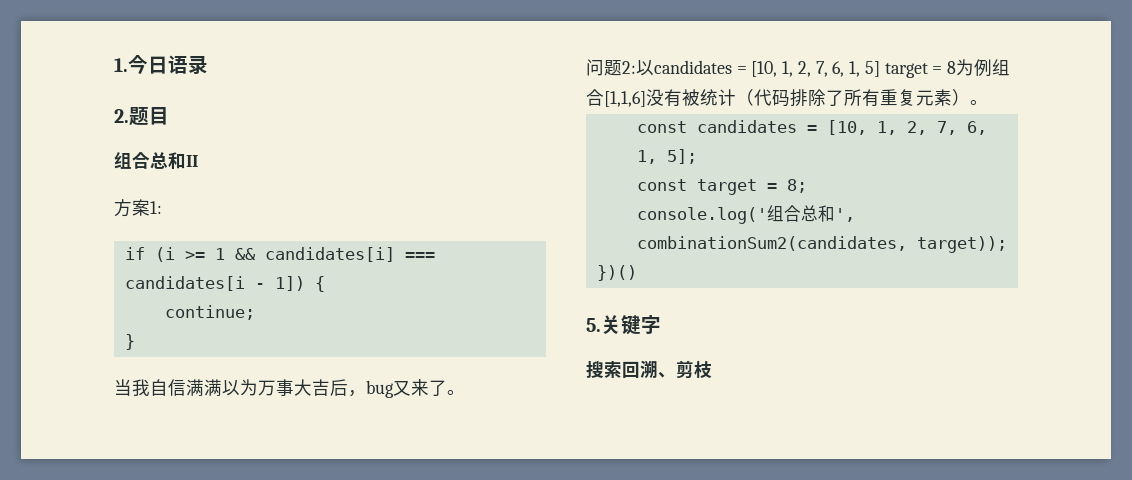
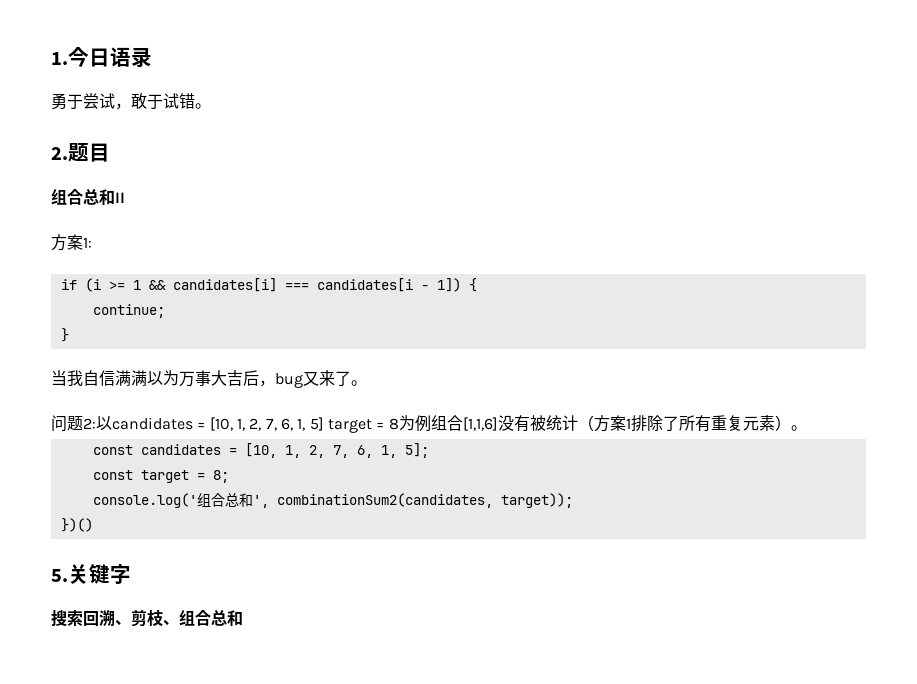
+ 勇于尝试，敢于试错。
- 问题2:以candidates = [10, 1, 2, 7, 6, 1, 5] target = 8为例组合[1,1,6]没有被统计（代码排除了所有重复元素）。
+ 问题2:以candidates = [10, 1, 2, 7, 6, 1, 5] target = 8为例组合[1,1,6]没有被统计（方案1排除了所有重复元素）。
- 搜索回溯、剪枝
+ 搜索回溯、剪枝、组合总和

